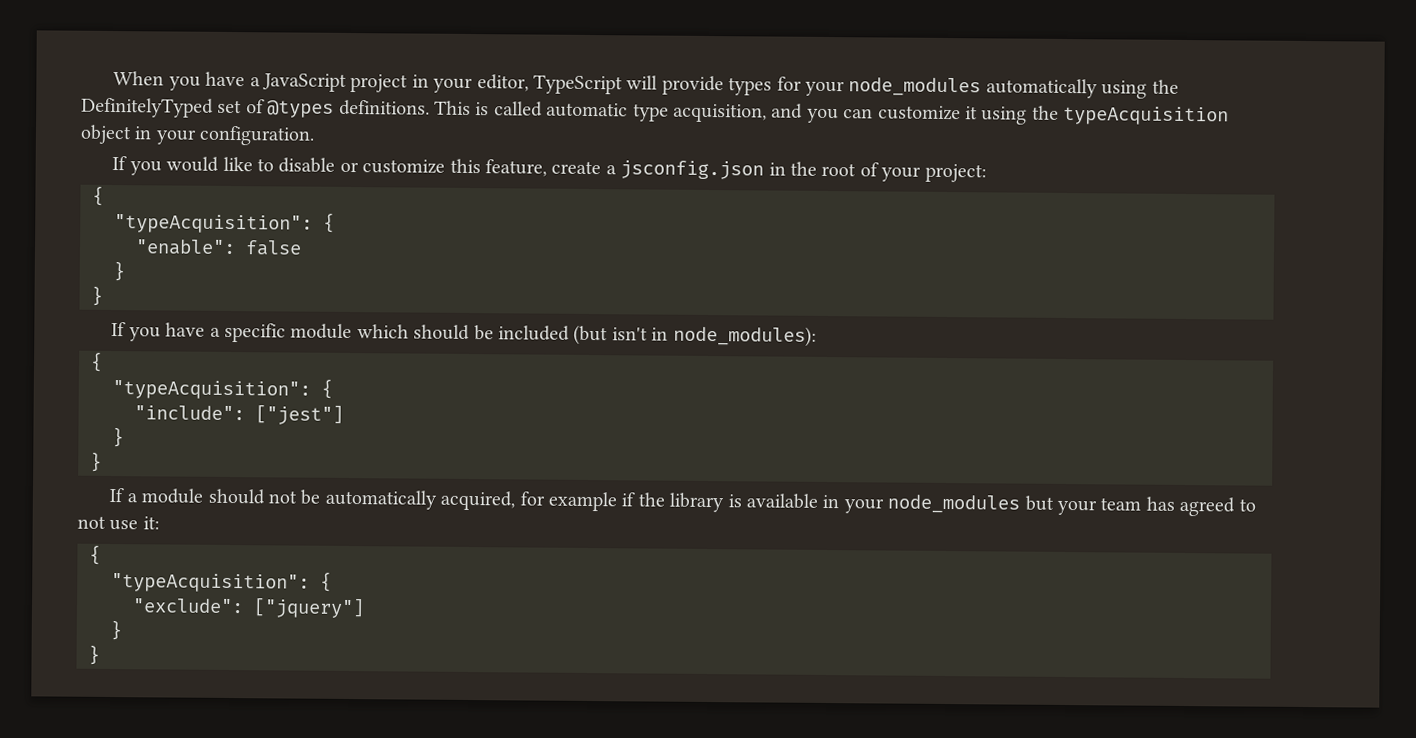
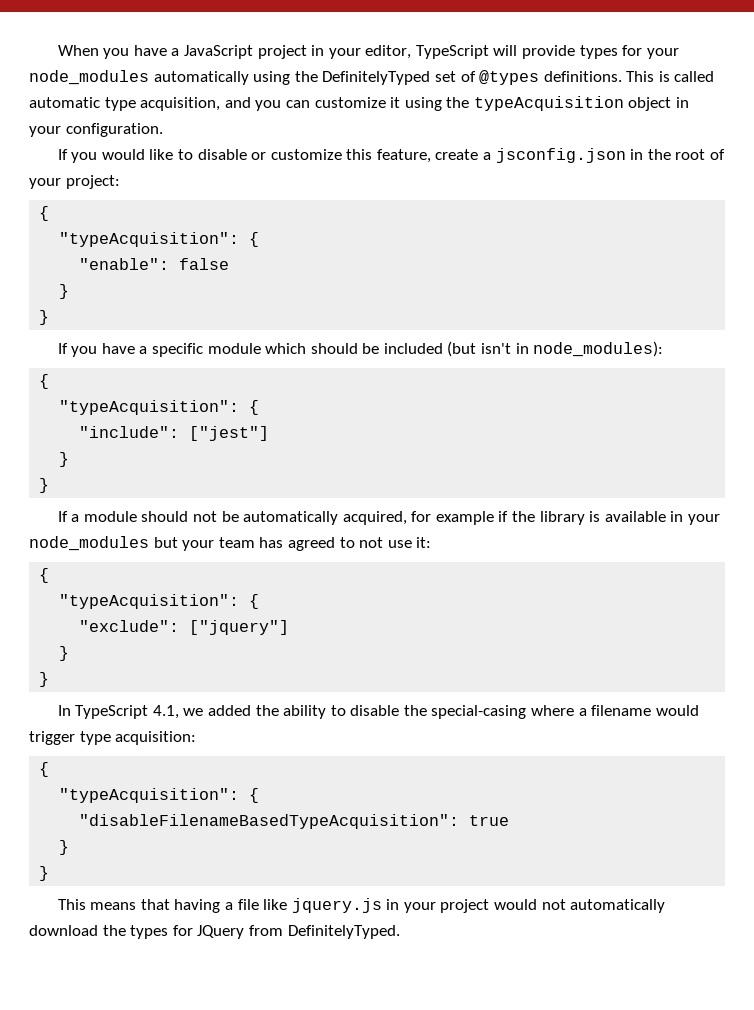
+ In TypeScript 4.1, we added the ability to disable the special-casing where a filename would trigger type acquisition:
+ {
+ "typeAcquisition": {
+ "disableFilenameBasedTypeAcquisition": true
+ }
+ }
+ This means that having a file like jquery.js in your project would not automatically download the types for JQuery from DefinitelyTyped.

